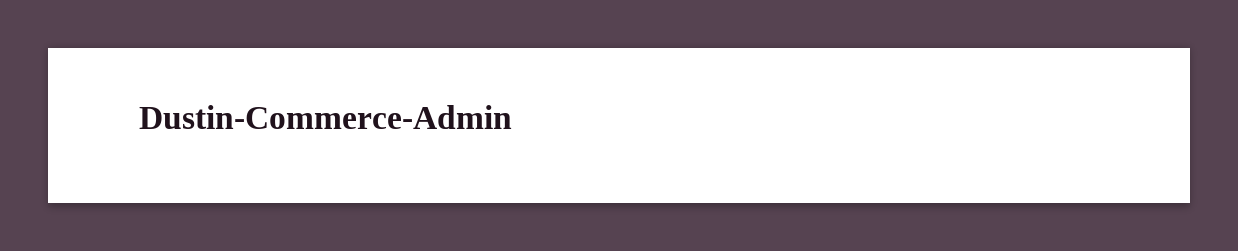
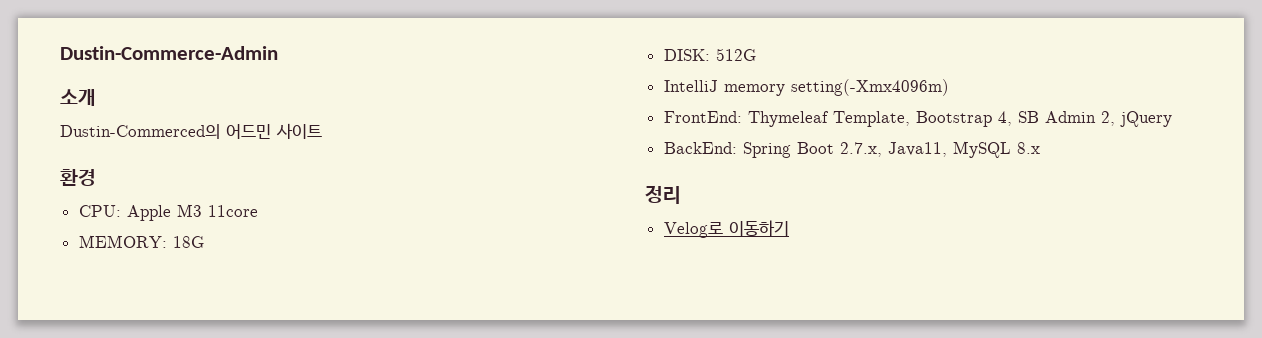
+ 소개
+ Dustin-Commerced의 어드민 사이트
+ 환경
+ CPU: Apple M3 11core
+ MEMORY: 18G
+ DISK: 512G
+ IntelliJ memory setting(-Xmx4096m)
+ FrontEnd: Thymeleaf Template, Bootstrap 4, SB Admin 2, jQuery
+ BackEnd: Spring Boot 2.7.x, Java11, MySQL 8.x
+ 정리
+ Velog로 이동하기

